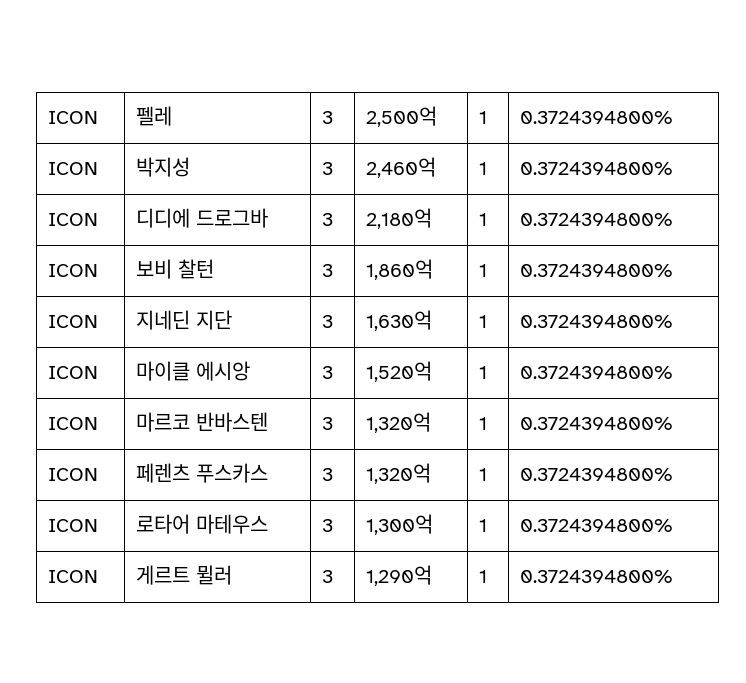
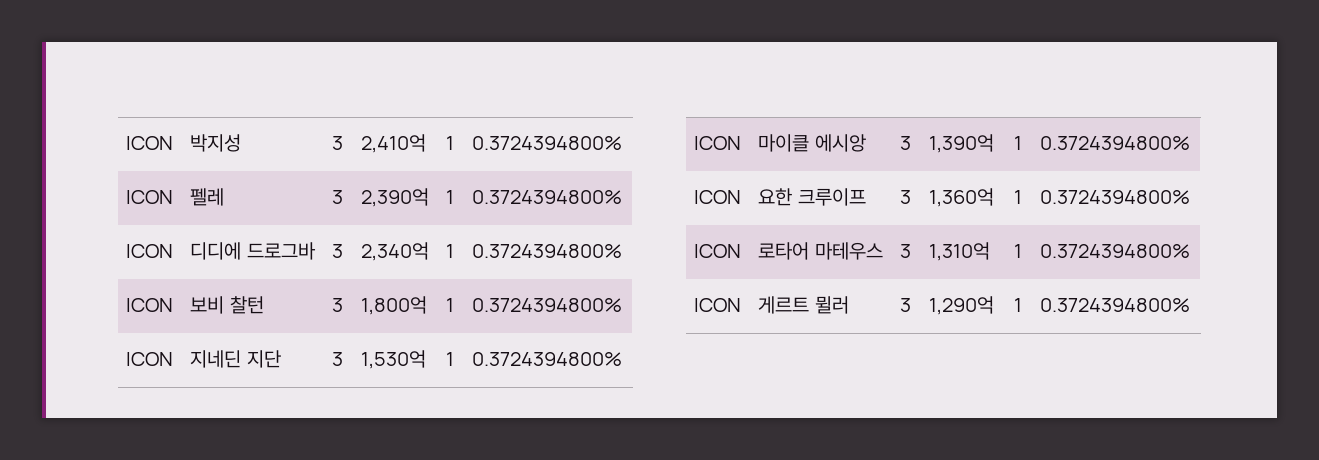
- ICON | 펠레 | 3 | 2,500억 | 1 | 0.3724394800%
- ICON | 박지성 | 3 | 2,460억 | 1 | 0.3724394800%
+ ICON | 박지성 | 3 | 2,410억 | 1 | 0.3724394800%
+ ICON | 펠레 | 3 | 2,390억 | 1 | 0.3724394800%
- ICON | 디디에 드로그바 | 3 | 2,180억 | 1 | 0.3724394800%
+ ICON | 디디에 드로그바 | 3 | 2,340억 | 1 | 0.3724394800%
- ICON | 보비 찰턴 | 3 | 1,860억 | 1 | 0.3724394800%
+ ICON | 보비 찰턴 | 3 | 1,800억 | 1 | 0.3724394800%
- ICON | 지네딘 지단 | 3 | 1,630억 | 1 | 0.3724394800%
+ ICON | 지네딘 지단 | 3 | 1,530억 | 1 | 0.3724394800%
- ICON | 마이클 에시앙 | 3 | 1,520억 | 1 | 0.3724394800%
- ICON | 마르코 반바스텐 | 3 | 1,320억 | 1 | 0.3724394800%
- ICON | 페렌츠 푸스카스 | 3 | 1,320억 | 1 | 0.3724394800%
+ ICON | 마이클 에시앙 | 3 | 1,390억 | 1 | 0.3724394800%
+ ICON | 요한 크루이프 | 3 | 1,360억 | 1 | 0.3724394800%
- ICON | 로타어 마테우스 | 3 | 1,300억 | 1 | 0.3724394800%
+ ICON | 로타어 마테우스 | 3 | 1,310억 | 1 | 0.3724394800%

